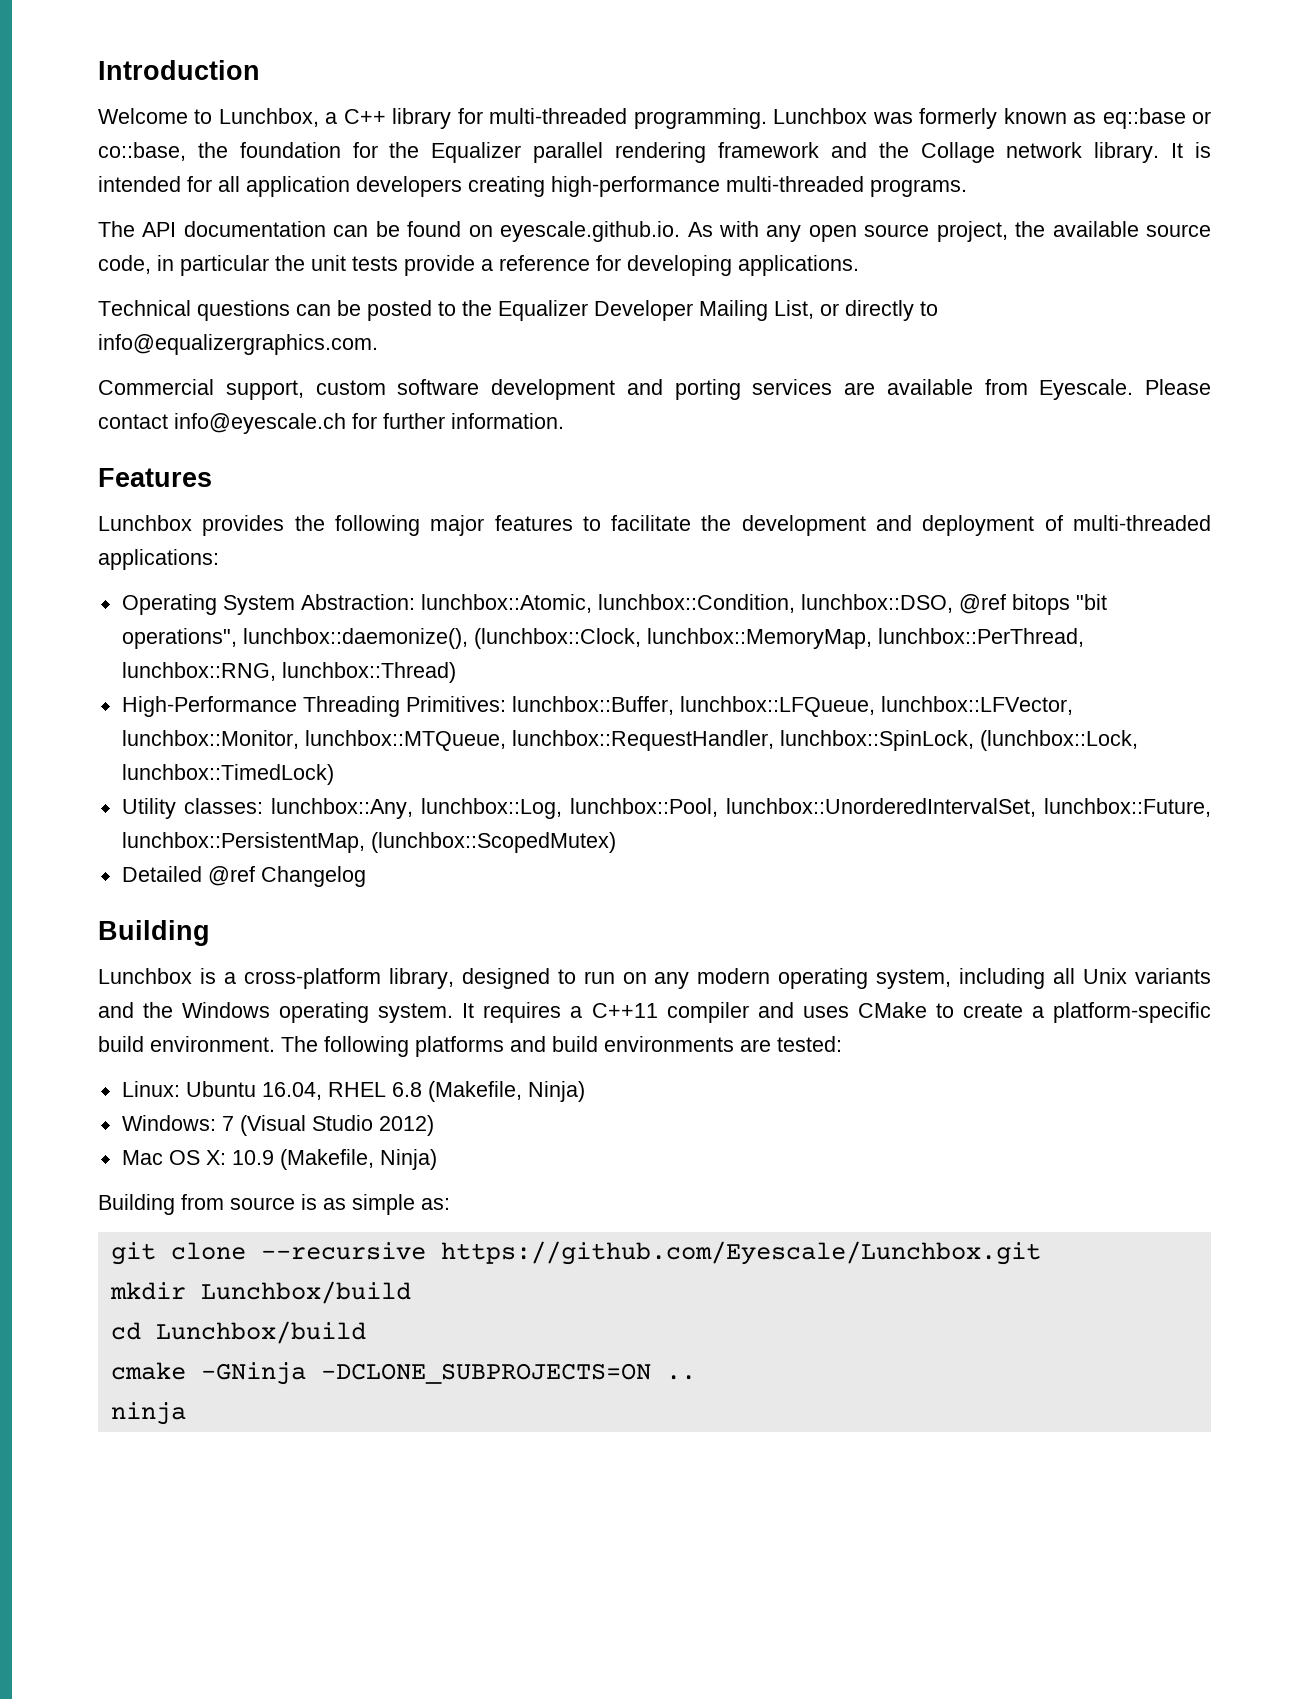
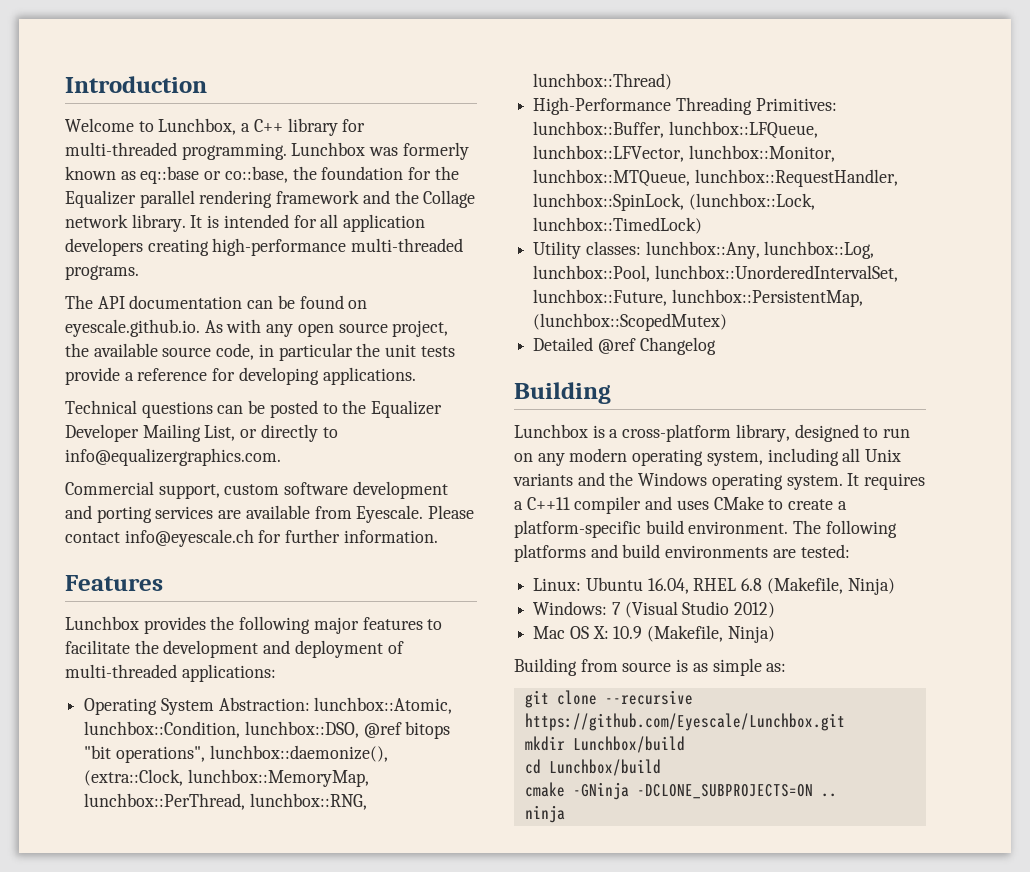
- Operating System Abstraction: lunchbox::Atomic, lunchbox::Condition, lunchbox::DSO, @ref bitops "bit operations", lunchbox::daemonize(), (lunchbox::Clock, lunchbox::MemoryMap, lunchbox::PerThread, lunchbox::RNG, lunchbox::Thread)
+ Operating System Abstraction: lunchbox::Atomic, lunchbox::Condition, lunchbox::DSO, @ref bitops "bit operations", lunchbox::daemonize(), (extra::Clock, lunchbox::MemoryMap, lunchbox::PerThread, lunchbox::RNG, lunchbox::Thread)

